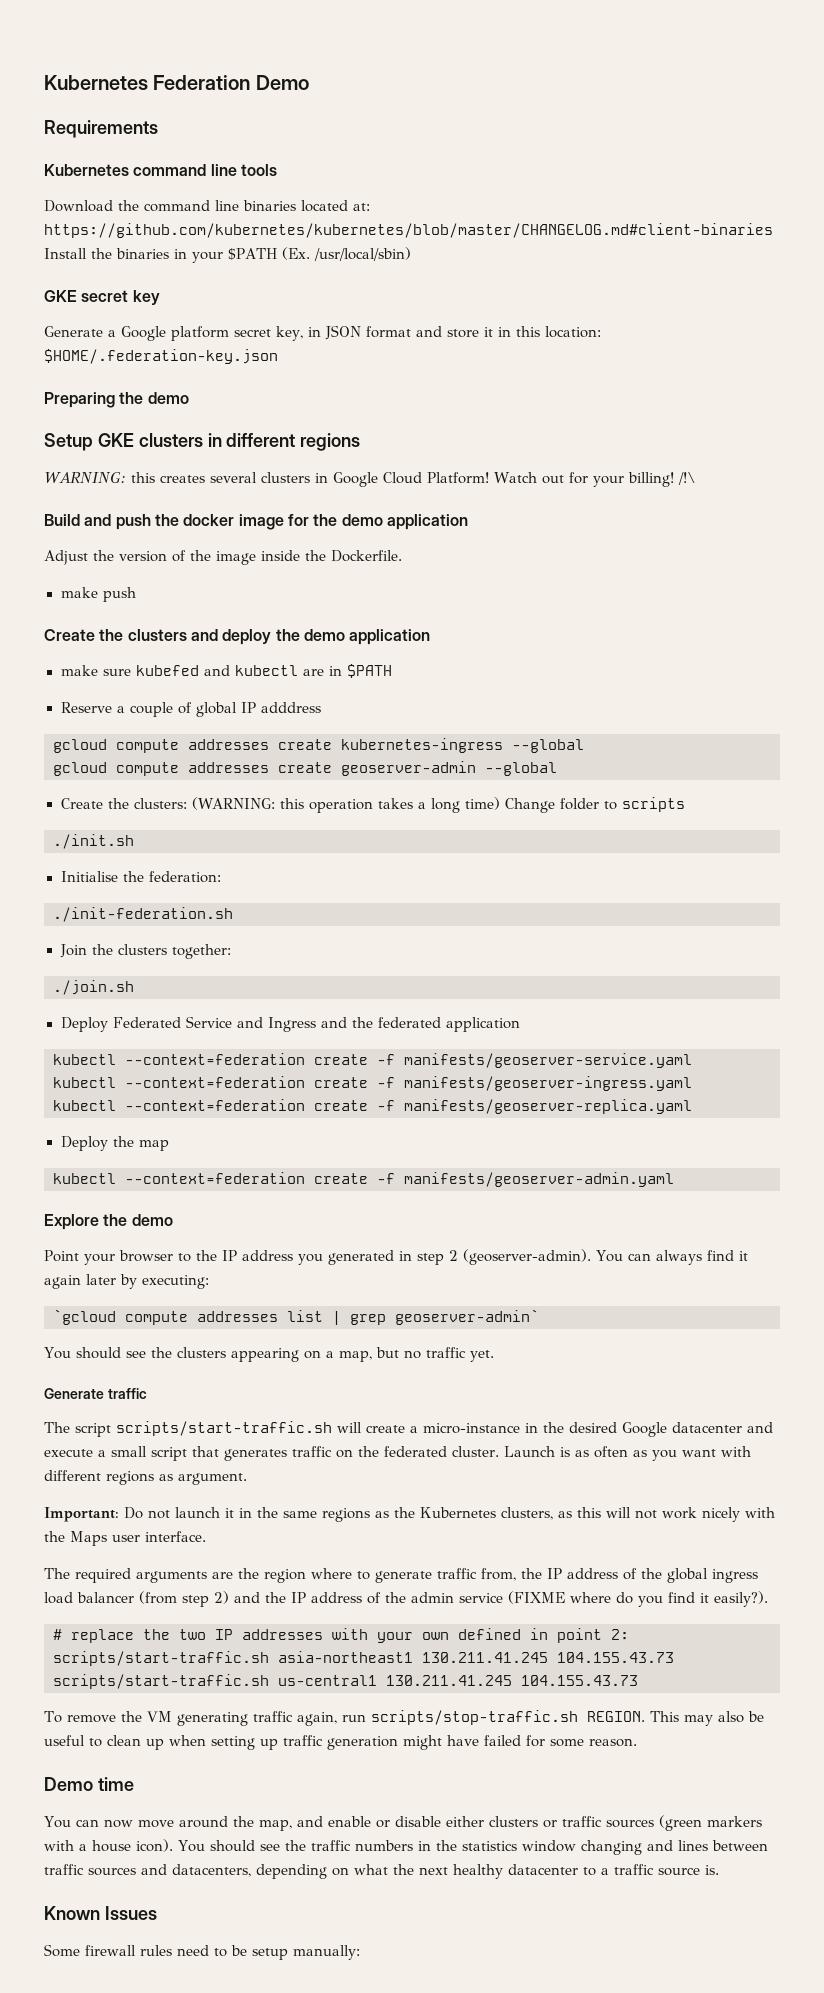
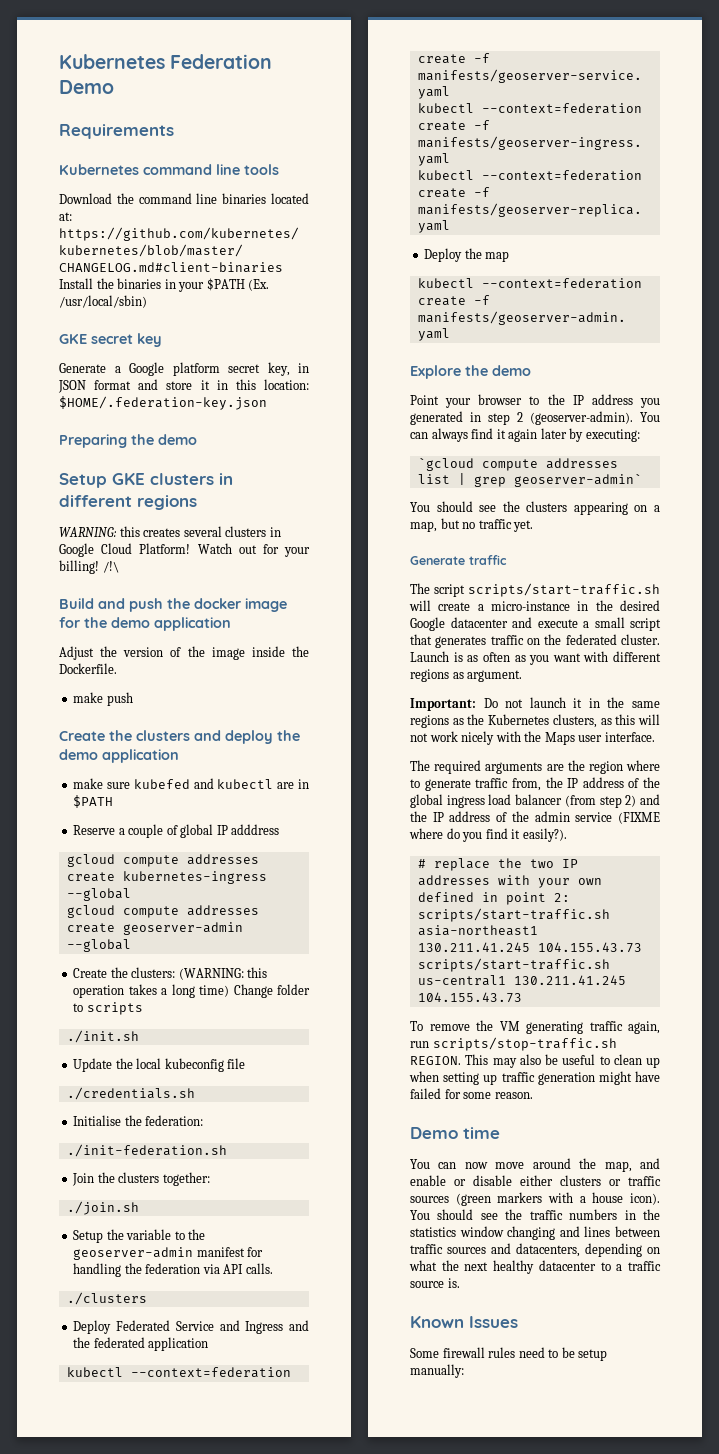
+ Update the local kubeconfig file
+ ./credentials.sh
+ Setup the variable to the geoserver-admin manifest for handling the federation via API calls.
+ ./clusters

